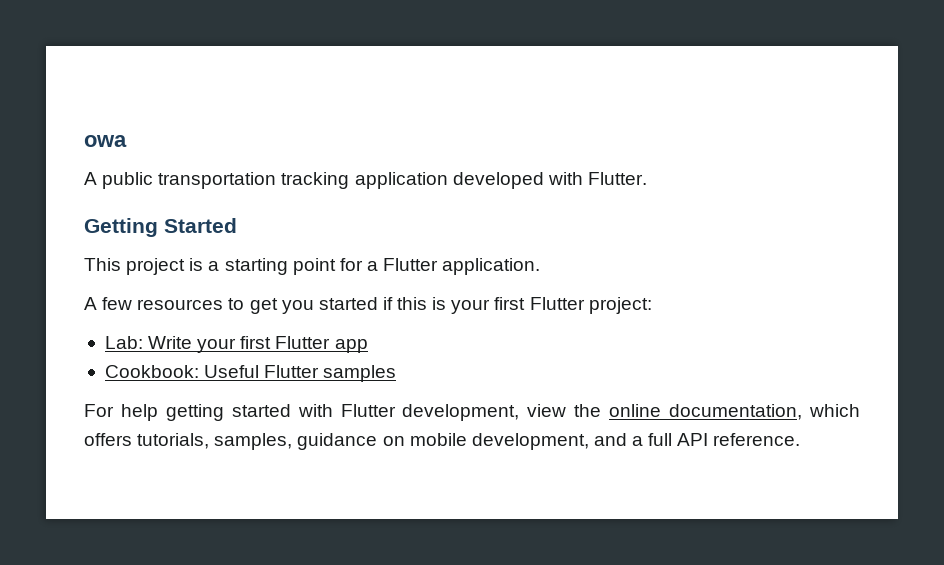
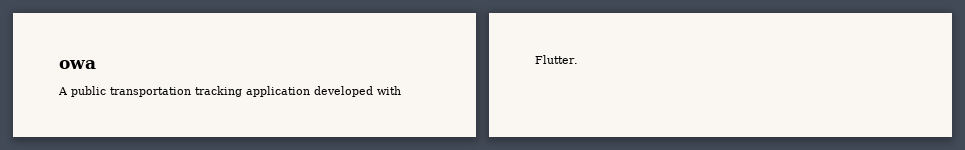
- Getting Started
- This project is a starting point for a Flutter application.
- A few resources to get you started if this is your first Flutter project:
- Lab: Write your first Flutter app
- Cookbook: Useful Flutter samples
- For help getting started with Flutter development, view the online documentation, which offers tutorials, samples, guidance on mobile development, and a full API reference.

